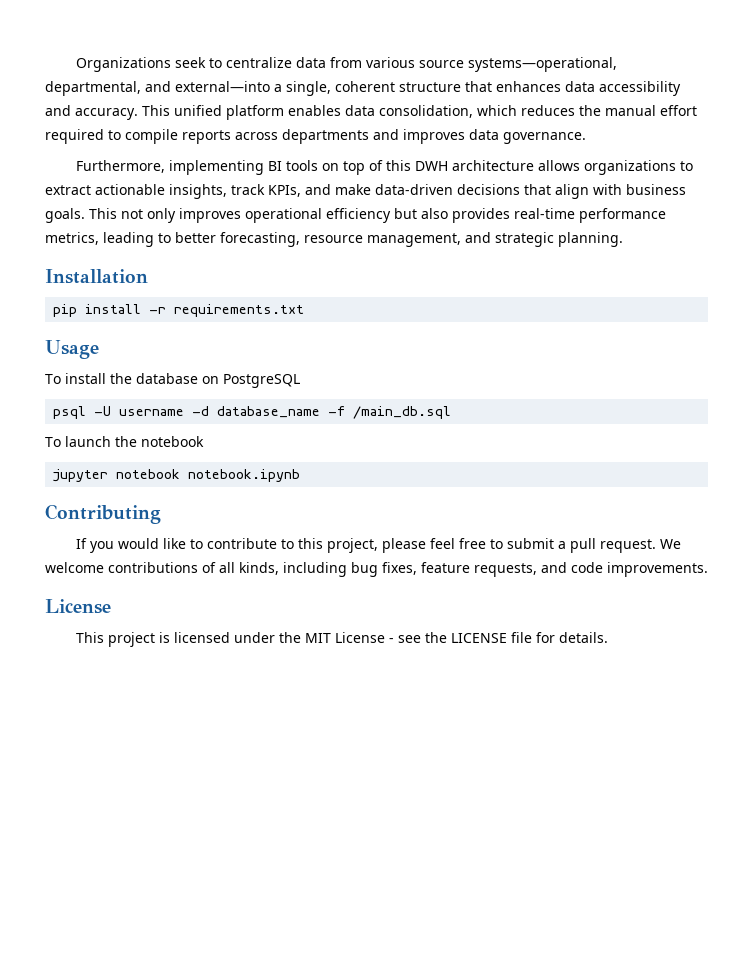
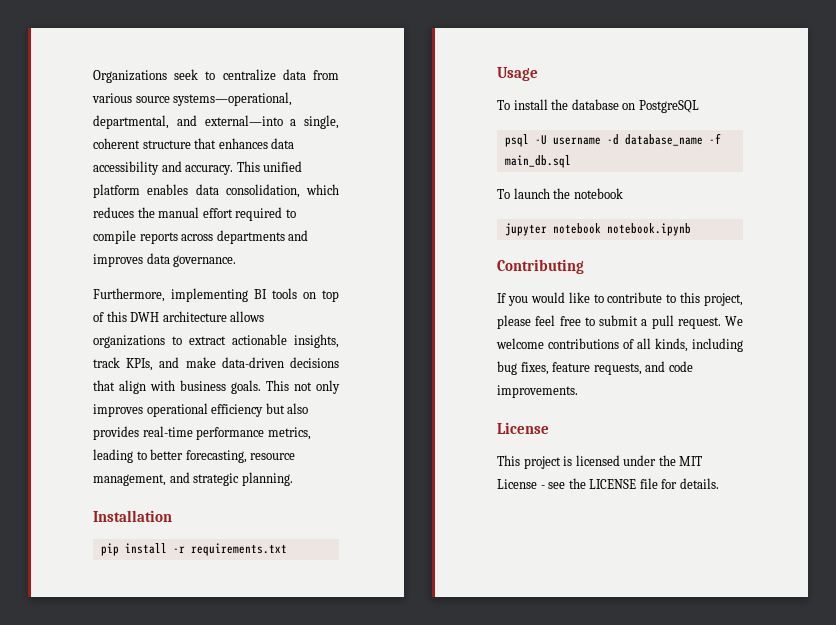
- psql -U username -d database_name -f /main_db.sql
+ psql -U username -d database_name -f main_db.sql

